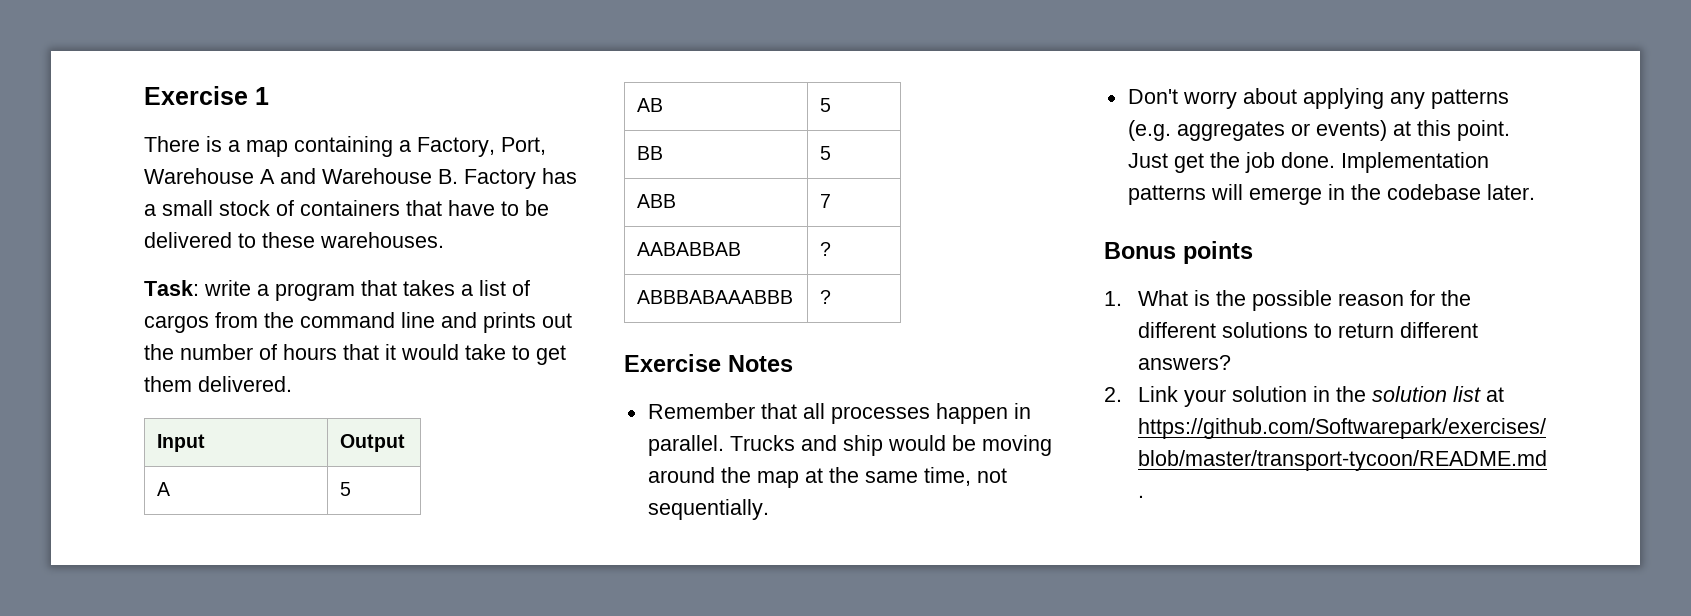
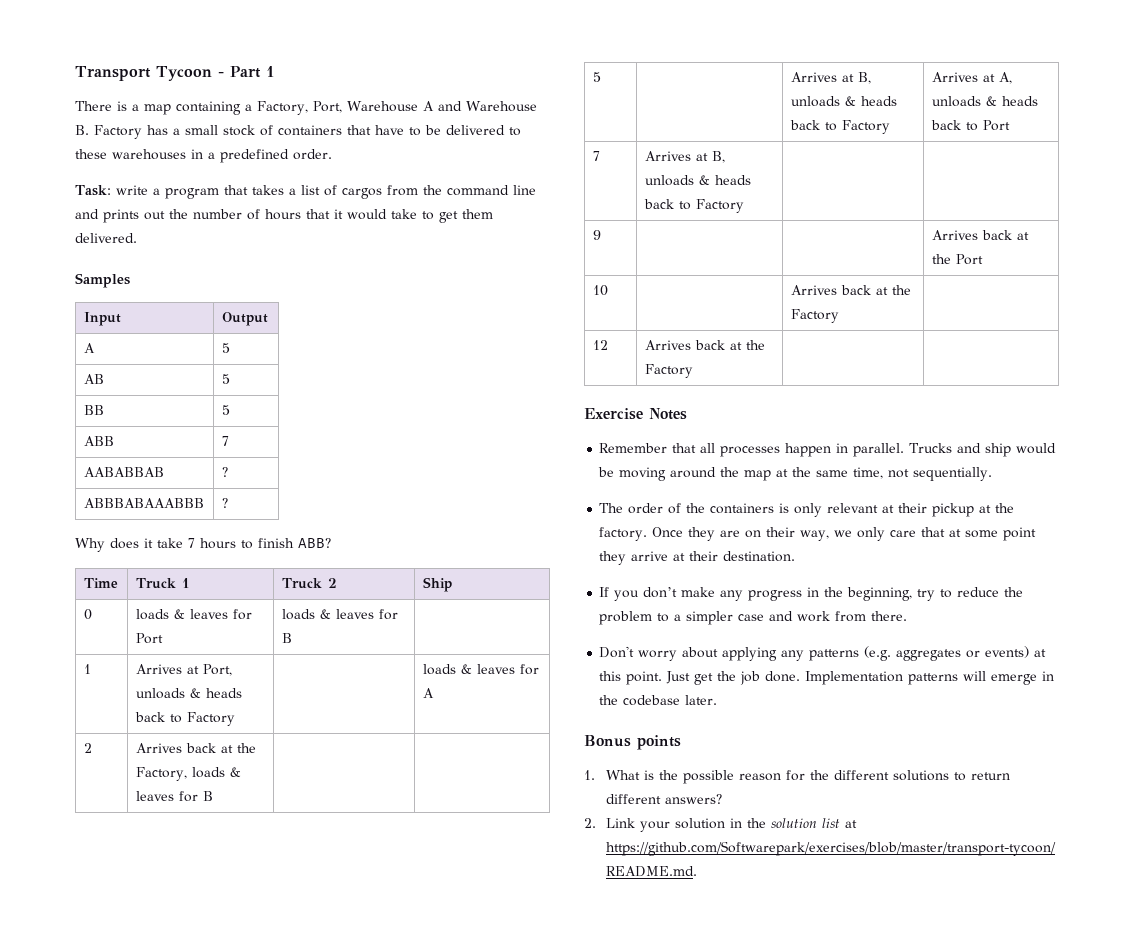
- Exercise 1
+ Transport Tycoon - Part 1
- There is a map containing a Factory, Port, Warehouse A and Warehouse B. Factory has a small stock of containers that have to be delivered to these warehouses.
+ There is a map containing a Factory, Port, Warehouse A and Warehouse B. Factory has a small stock of containers that have to be delivered to these warehouses in a predefined order.
+ Samples
+ Why does it take 7 hours to finish ABB?
+ Time | Truck 1 | Truck 2 | Ship
+ 0 | loads & leaves for Port | loads & leaves for B |
+ 1 | Arrives at Port, unloads & heads back to Factory | | loads & leaves for A
+ 2 | Arrives back at the Factory, loads & leaves for B | |
+ 5 | | Arrives at B, unloads & heads back to Factory | Arrives at A, unloads & heads back to Port
+ 7 | Arrives at B, unloads & heads back to Factory | |
+ 9 | | | Arrives back at the Port
+ 10 | | Arrives back at the Factory |
+ 12 | Arrives back at the Factory | |
+ The order of the containers is only relevant at their pickup at the factory. Once they are on their way, we only care that at some point they arrive at their destination.
+ If you don’t make any progress in the beginning, try to reduce the problem to a simpler case and work from there.

